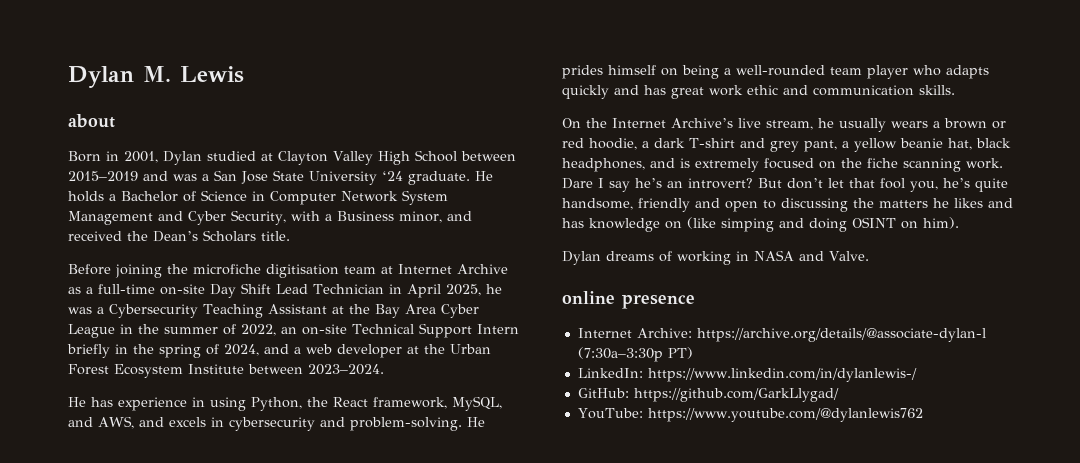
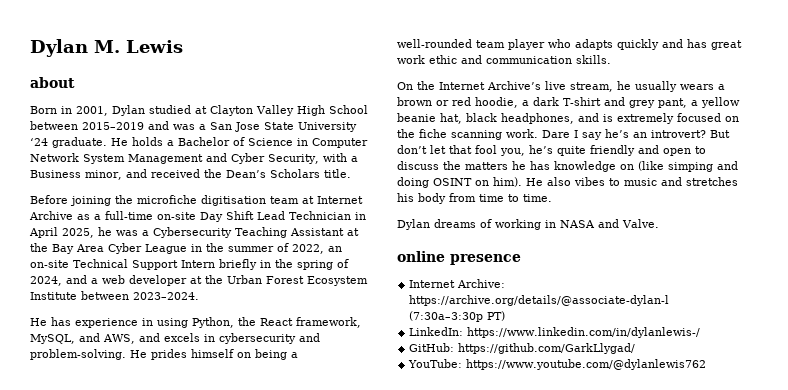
- But don’t let that fool you, he’s quite handsome, friendly and open to discussing the matters he likes and has knowledge on (like simping and doing OSINT on him).
+ But don’t let that fool you, he’s quite friendly and open to discuss the matters he has knowledge on (like simping and doing OSINT on him). He also vibes to music and stretches his body from time to time.

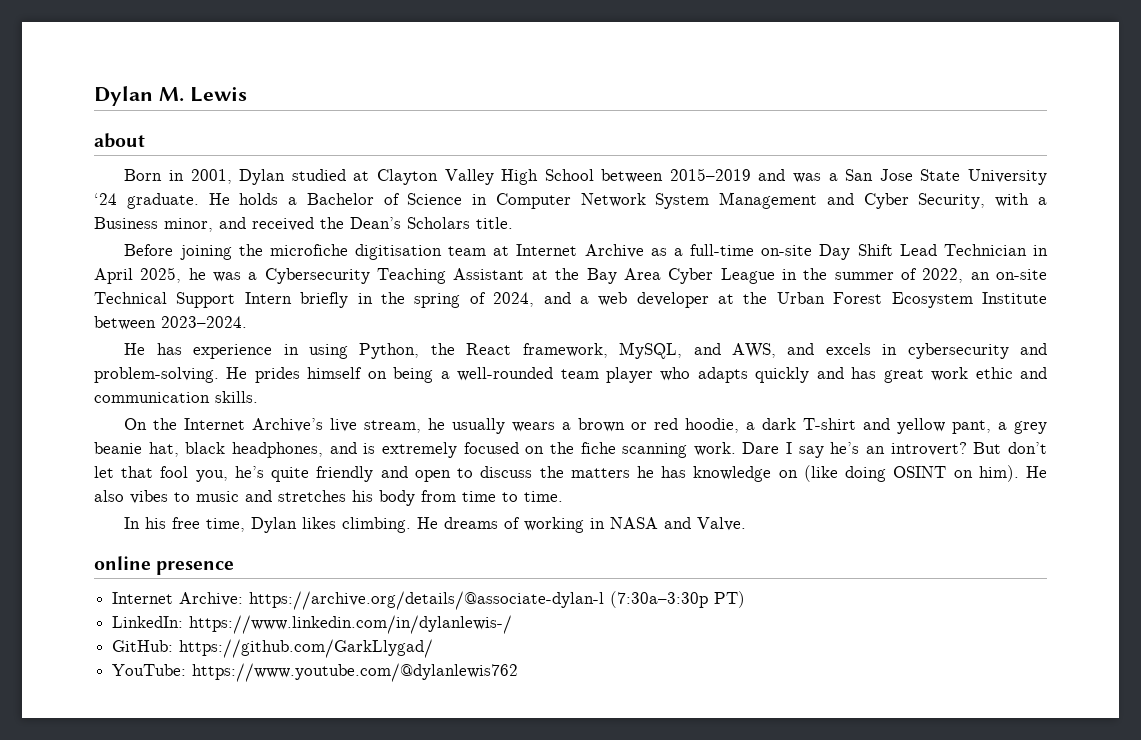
- On the Internet Archive’s live stream, he usually wears a brown or red hoodie, a dark T-shirt and grey pant, a yellow beanie hat, black headphones, and is extremely focused on the fiche scanning work.
+ On the Internet Archive’s live stream, he usually wears a brown or red hoodie, a dark T-shirt and yellow pant, a grey beanie hat, black headphones, and is extremely focused on the fiche scanning work.
- But don’t let that fool you, he’s quite friendly and open to discuss the matters he has knowledge on (like simping and doing OSINT on him).
+ But don’t let that fool you, he’s quite friendly and open to discuss the matters he has knowledge on (like doing OSINT on him).
- Dylan dreams of working in NASA and Valve.
+ In his free time, Dylan likes climbing. He dreams of working in NASA and Valve.

